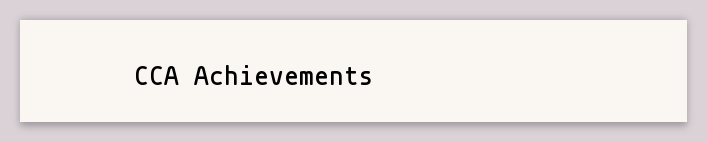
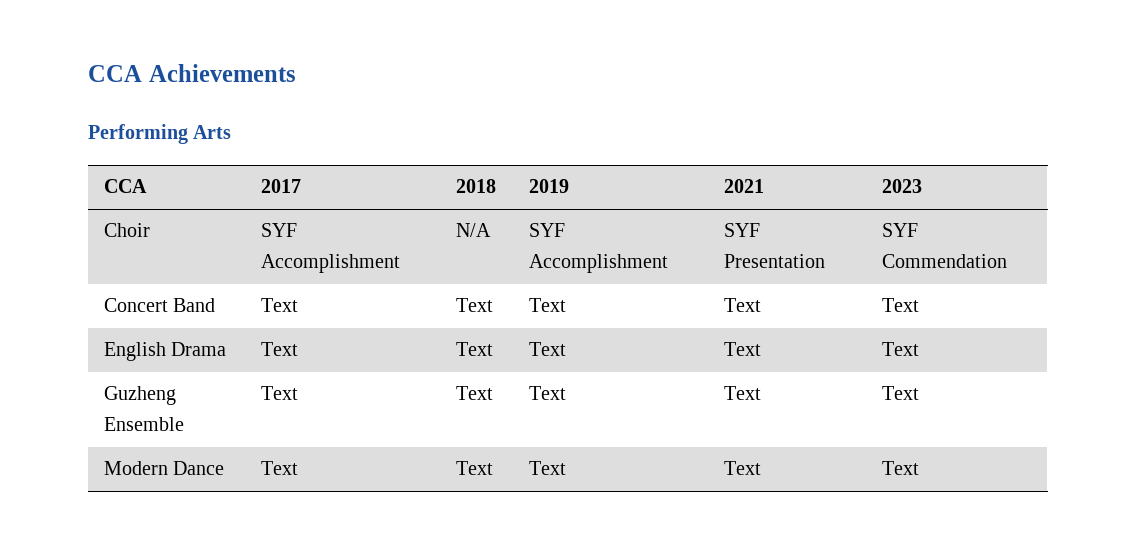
+ Performing Arts
+ CCA | 2017 | 2018 | 2019 | 2021 | 2023
+ Choir | SYF Accomplishment | N/A | SYF Accomplishment | SYF Presentation | SYF Commendation
+ Concert Band | Text | Text | Text | Text | Text
+ English Drama | Text | Text | Text | Text | Text
+ Guzheng Ensemble | Text | Text | Text | Text | Text
+ Modern Dance | Text | Text | Text | Text | Text

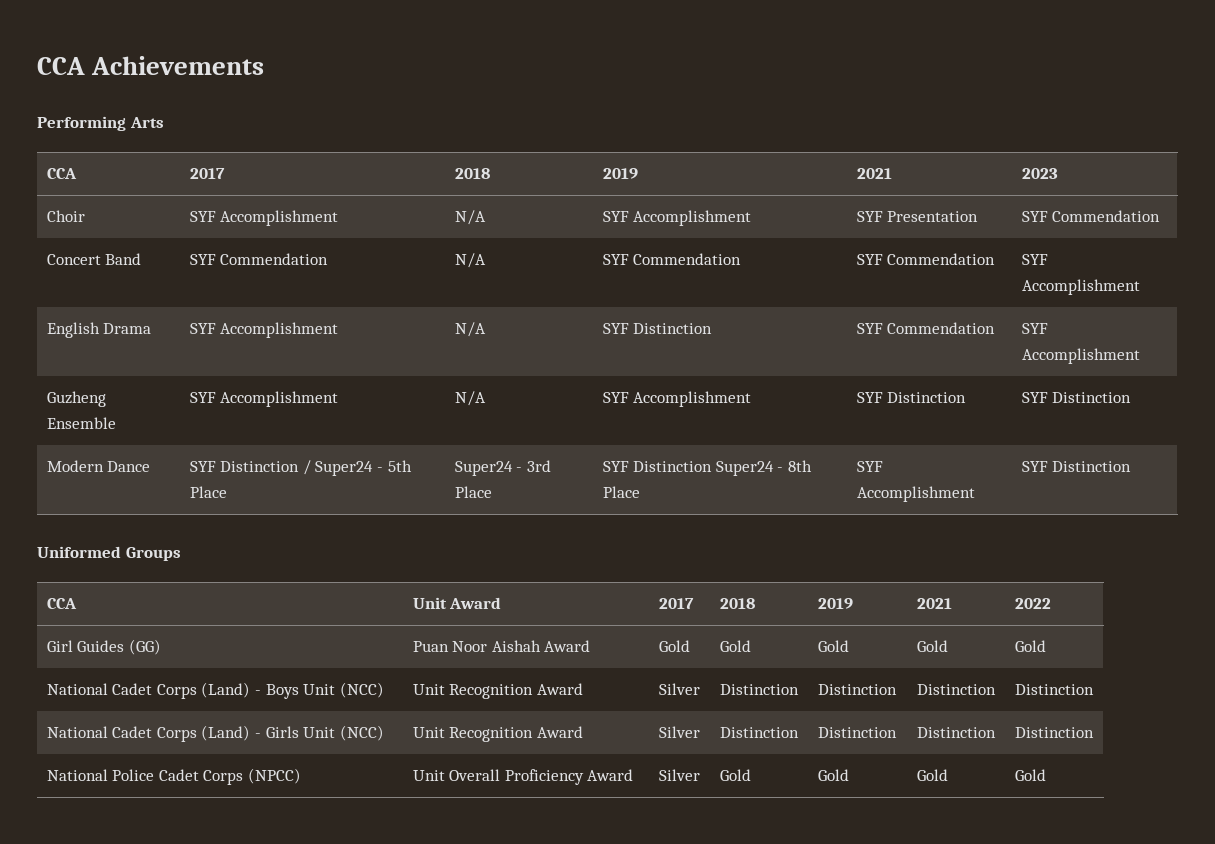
- Concert Band | Text | Text | Text | Text | Text
- English Drama | Text | Text | Text | Text | Text
- Guzheng Ensemble | Text | Text | Text | Text | Text
- Modern Dance | Text | Text | Text | Text | Text
+ Concert Band | SYF Commendation | N/A | SYF Commendation | SYF Commendation | SYF Accomplishment
+ English Drama | SYF Accomplishment | N/A | SYF Distinction | SYF Commendation | SYF Accomplishment
+ Guzheng Ensemble | SYF Accomplishment | N/A | SYF Accomplishment | SYF Distinction | SYF Distinction
+ Modern Dance | SYF Distinction / Super24 - 5th Place | Super24 - 3rd Place | SYF Distinction Super24 - 8th Place | SYF Accomplishment | SYF Distinction
+ Uniformed Groups
+ CCA | Unit Award | 2017 | 2018 | 2019 | 2021 | 2022
+ Girl Guides (GG) | Puan Noor Aishah Award | Gold | Gold | Gold | Gold | Gold
+ National Cadet Corps (Land) - Boys Unit (NCC) | Unit Recognition Award | Silver | Distinction | Distinction | Distinction | Distinction
+ National Cadet Corps (Land) - Girls Unit (NCC) | Unit Recognition Award | Silver | Distinction | Distinction | Distinction | Distinction
+ National Police Cadet Corps (NPCC) | Unit Overall Proficiency Award | Silver | Gold | Gold | Gold | Gold

